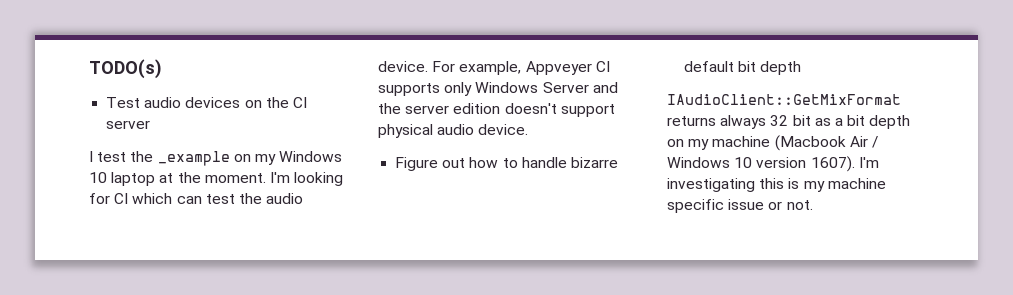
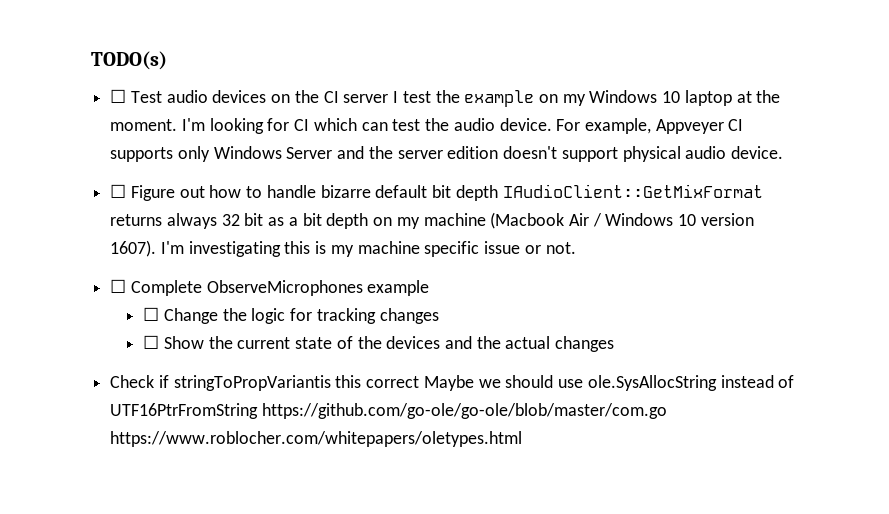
- Test audio devices on the CI server
- I test the _example on my Windows 10 laptop at the moment.
+ ☐ Test audio devices on the CI server I test the example on my Windows 10 laptop at the moment.
- Figure out how to handle bizarre default bit depth
- IAudioClient::GetMixFormat returns always 32 bit as a bit depth on my machine (Macbook Air / Windows 10 version 1607).
+ ☐ Figure out how to handle bizarre default bit depth IAudioClient::GetMixFormat returns always 32 bit as a bit depth on my machine (Macbook Air / Windows 10 version 1607).
+ ☐ Complete ObserveMicrophones example
+ ☐ Change the logic for tracking changes
+ ☐ Show the current state of the devices and the actual changes
+ Check if stringToPropVariantis this correct Maybe we should use ole.SysAllocString instead of UTF16PtrFromString https://github.com/go-ole/go-ole/blob/master/com.go https://www.roblocher.com/whitepapers/oletypes.html

